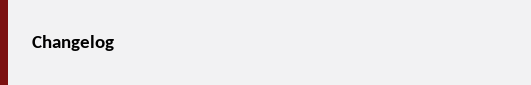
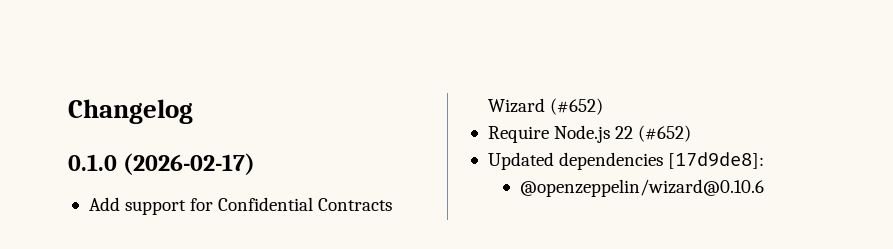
+ 0.1.0 (2026-02-17)
+ Add support for Confidential Contracts Wizard (#652)
+ Require Node.js 22 (#652)
+ Updated dependencies [17d9de8]:
+ @openzeppelin/wizard@0.10.6

